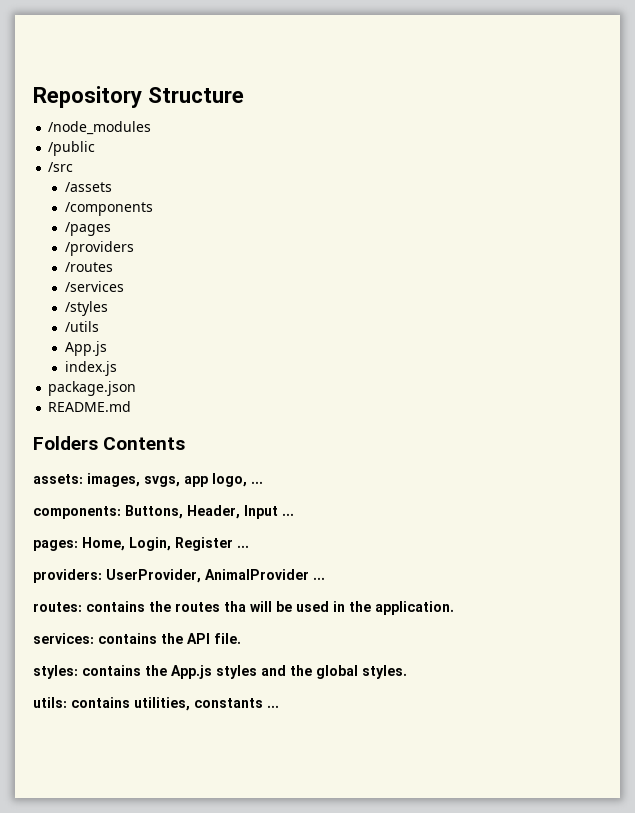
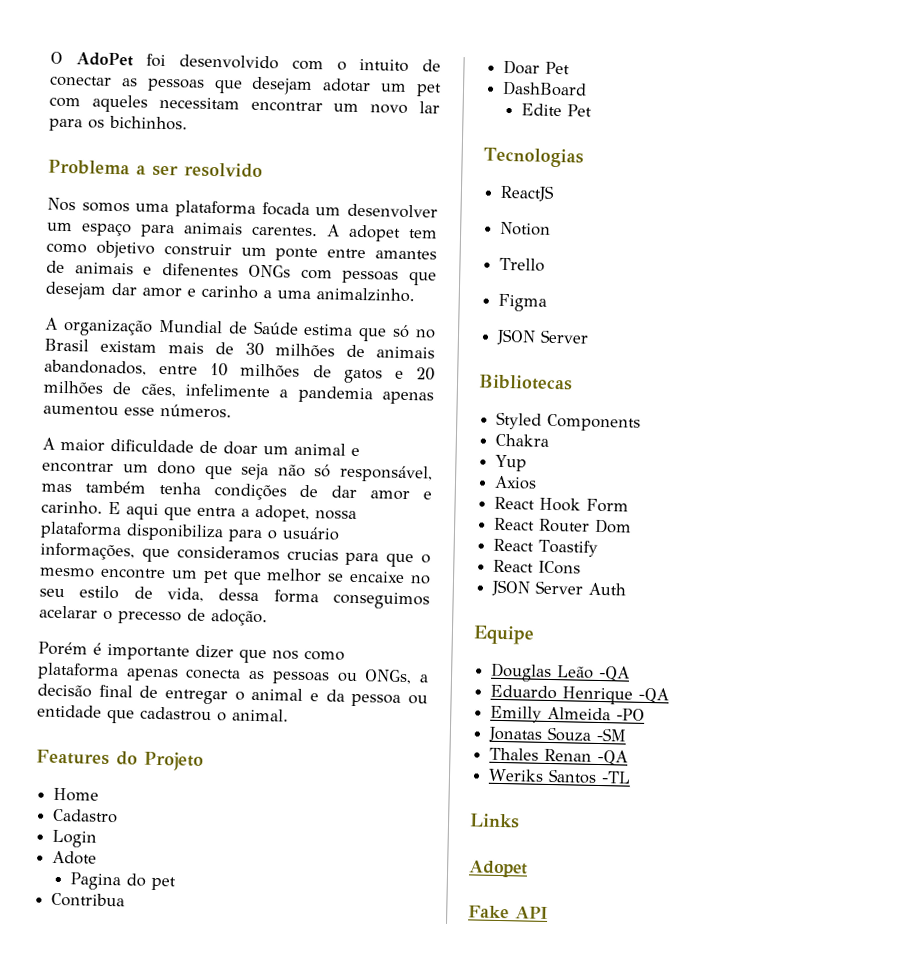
- Repository Structure
- /node_modules
- /public
- /src
- /assets
- /components
- /pages
- /providers
- /routes
- /services
- /styles
- /utils
- App.js
- index.js
- package.json
- README.md
- Folders Contents
- assets: images, svgs, app logo, ...
- components: Buttons, Header, Input ...
- pages: Home, Login, Register ...
- providers: UserProvider, AnimalProvider ...
- routes: contains the routes tha will be used in the application.
- services: contains the API file.
- styles: contains the App.js styles and the global styles.
- utils: contains utilities, constants ...
+ O AdoPet foi desenvolvido com o intuito de conectar as pessoas que desejam adotar um pet com aqueles necessitam encontrar um novo lar para os bichinhos.
+ Problema a ser resolvido
+ Nos somos uma plataforma focada um desenvolver um espaço para animais carentes. A adopet tem como objetivo construir um ponte entre amantes de animais e difenentes ONGs com pessoas que desejam dar amor e carinho a uma animalzinho.
+ A organização Mundial de Saúde estima que só no Brasil existam mais de 30 milhões de animais abandonados, entre 10 milhões de gatos e 20 milhões de cães, infelimente a pandemia apenas aumentou esse números.
+ A maior dificuldade de doar um animal e encontrar um dono que seja não só responsável, mas também tenha condições de dar amor e carinho. E aqui que entra a adopet, nossa plataforma disponibiliza para o usuário informações, que consideramos crucias para que o mesmo encontre um pet que melhor se encaixe no seu estilo de vida, dessa forma conseguimos acelarar o precesso de adoção.
+ Porém é importante dizer que nos como plataforma apenas conecta as pessoas ou ONGs, a decisão final de entregar o animal e da pessoa ou entidade que cadastrou o animal.
+ Features do Projeto
+ Home
+ Cadastro
+ Login
+ Adote
+ Pagina do pet
+ Contribua
+ Doar Pet
+ DashBoard
+ Edite Pet
+ Tecnologias
+ ReactJS
+ Notion
+ Trello
+ Figma
+ JSON Server
+ Bibliotecas
+ Styled Components
+ Chakra
+ Yup
+ Axios
+ React Hook Form
+ React Router Dom
+ React Toastify
+ React ICons
+ JSON Server Auth
+ Equipe
+ Douglas Leão -QA
+ Eduardo Henrique -QA
+ Emilly Almeida -PO
+ Jonatas Souza -SM
+ Thales Renan -QA
+ Weriks Santos -TL
+ Links
+ Adopet
+ Fake API

